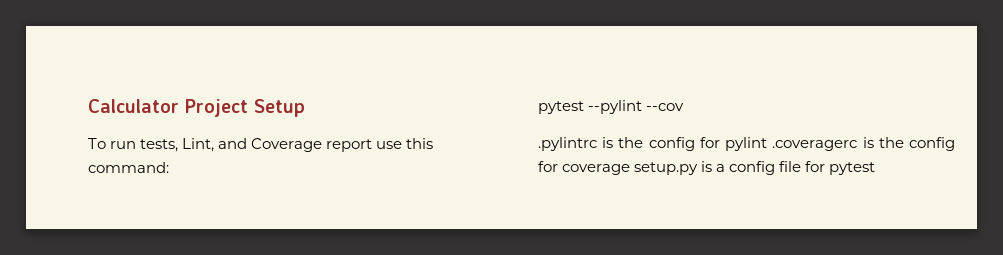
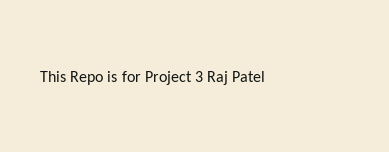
- Calculator Project Setup
- To run tests, Lint, and Coverage report use this command:
- pytest --pylint --cov
- .pylintrc is the config for pylint .coveragerc is the config for coverage setup.py is a config file for pytest
+ This Repo is for Project 3 Raj Patel

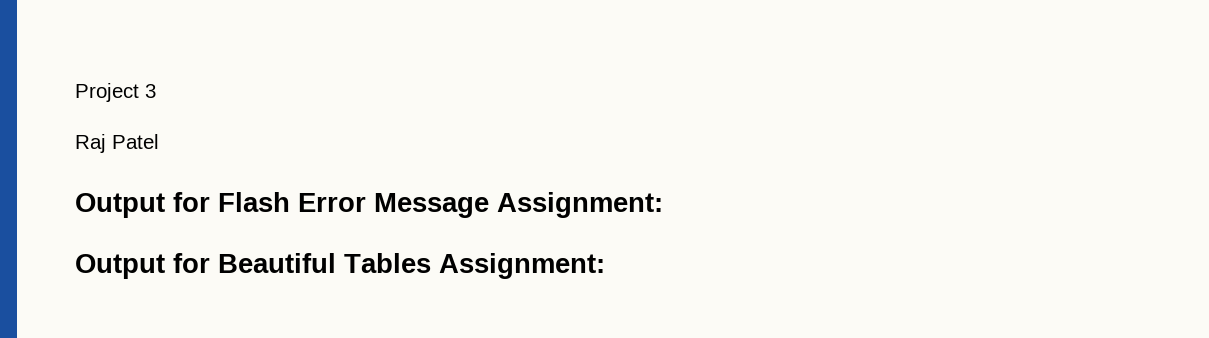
- This Repo is for Project 3 Raj Patel
+ Project 3
+ Raj Patel
+ Output for Flash Error Message Assignment:
+ Output for Beautiful Tables Assignment:

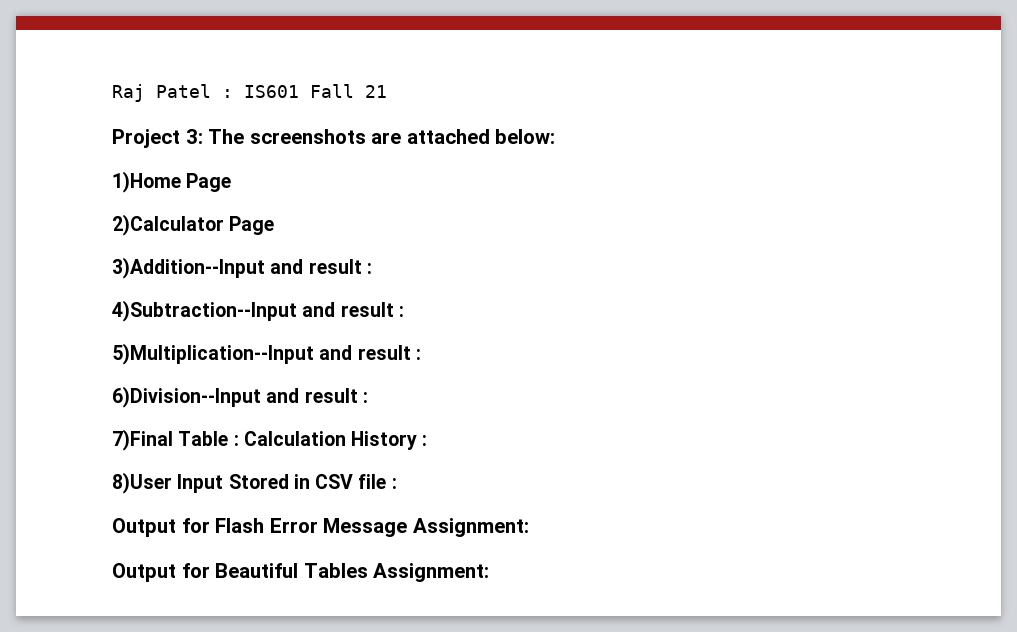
- Project 3
- Raj Patel
+ Raj Patel : IS601 Fall 21
+ Project 3: The screenshots are attached below:
+ 1)Home Page
+ 2)Calculator Page
+ 3)Addition--Input and result :
+ 4)Subtraction--Input and result :
+ 5)Multiplication--Input and result :
+ 6)Division--Input and result :
+ 7)Final Table : Calculation History :
+ 8)User Input Stored in CSV file :

